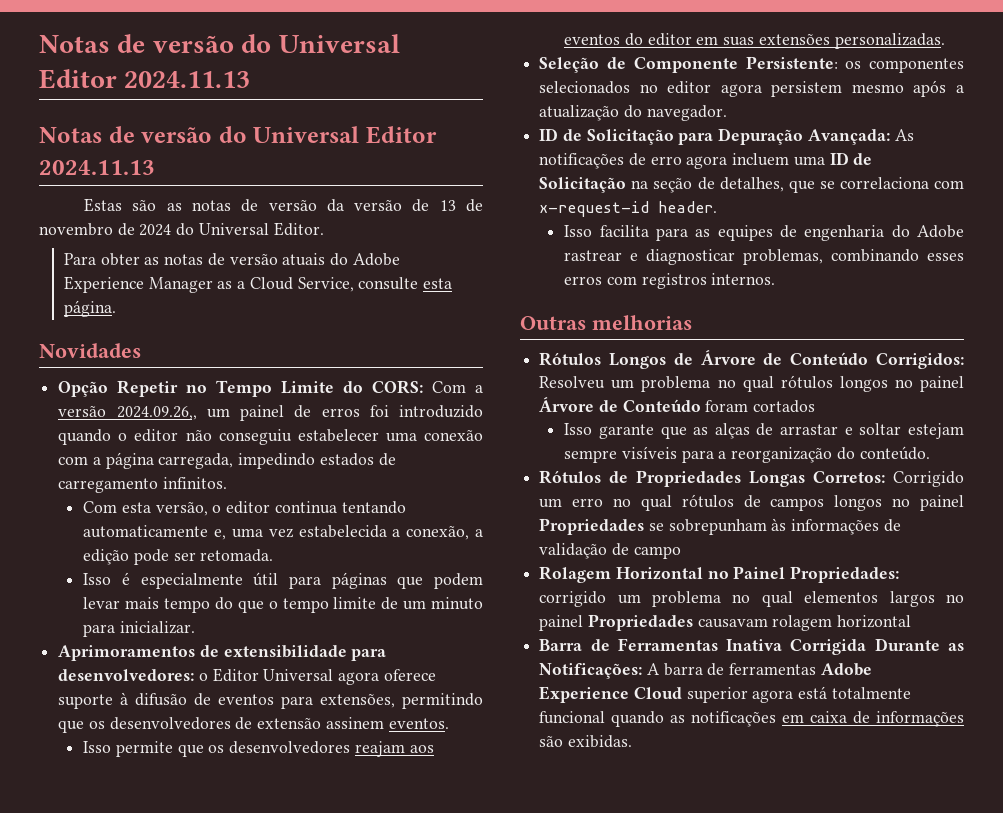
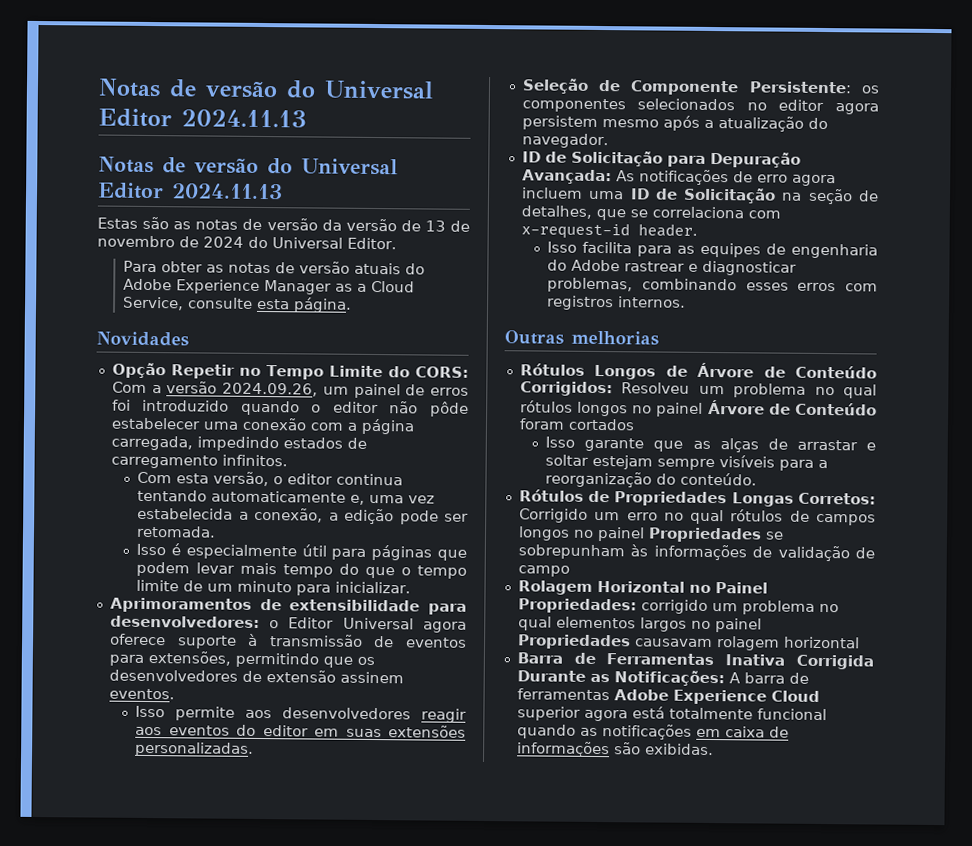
- Opção Repetir no Tempo Limite do CORS: Com a versão 2024.09.26,, um painel de erros foi introduzido quando o editor não conseguiu estabelecer uma conexão com a página carregada, impedindo estados de carregamento infinitos.
+ Opção Repetir no Tempo Limite do CORS: Com a versão 2024.09.26, um painel de erros foi introduzido quando o editor não pôde estabelecer uma conexão com a página carregada, impedindo estados de carregamento infinitos.
- Aprimoramentos de extensibilidade para desenvolvedores: o Editor Universal agora oferece suporte à difusão de eventos para extensões, permitindo que os desenvolvedores de extensão assinem eventos.
+ Aprimoramentos de extensibilidade para desenvolvedores: o Editor Universal agora oferece suporte à transmissão de eventos para extensões, permitindo que os desenvolvedores de extensão assinem eventos.
- Isso permite que os desenvolvedores reajam aos eventos do editor em suas extensões personalizadas.
+ Isso permite aos desenvolvedores reagir aos eventos do editor em suas extensões personalizadas.

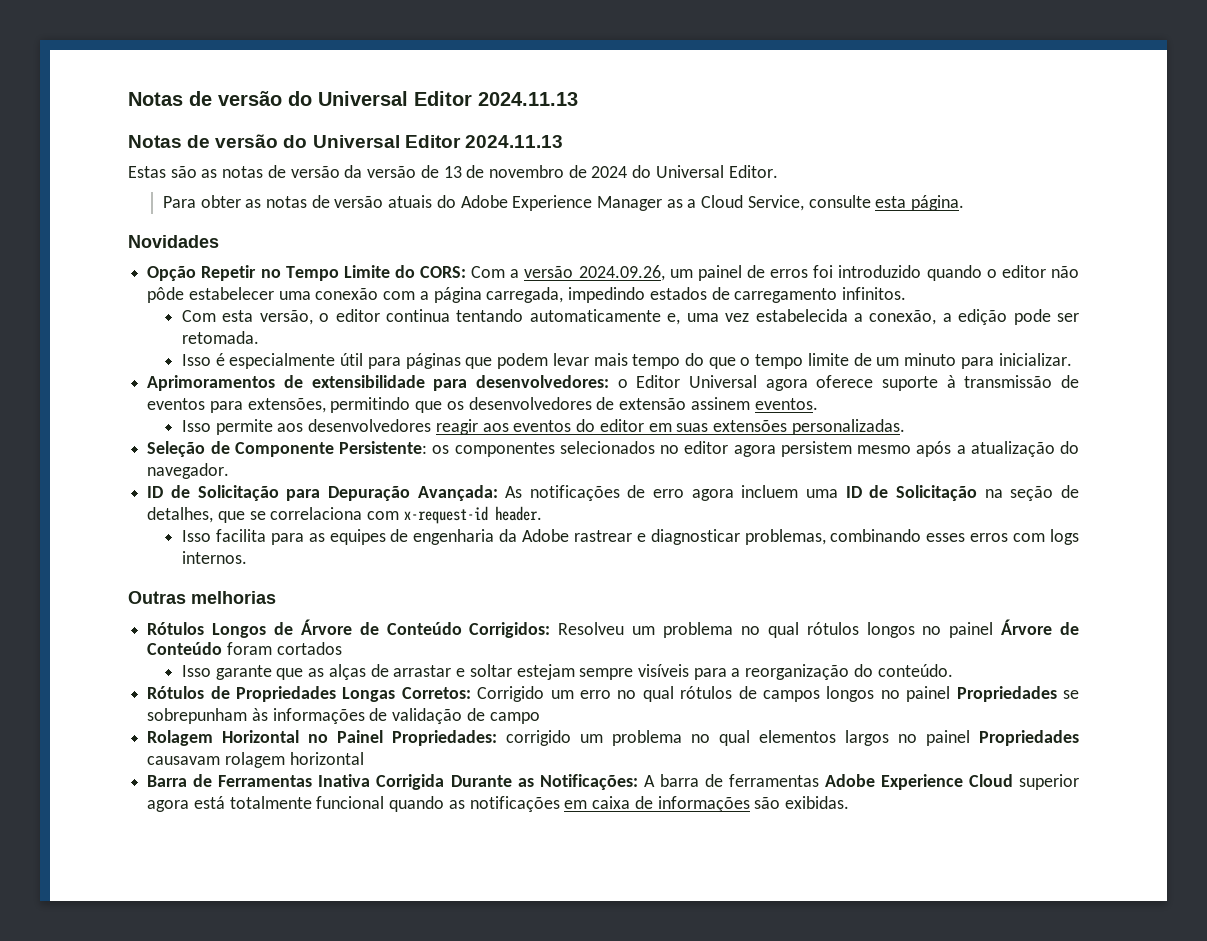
- Isso facilita para as equipes de engenharia do Adobe rastrear e diagnosticar problemas, combinando esses erros com registros internos.
+ Isso facilita para as equipes de engenharia da Adobe rastrear e diagnosticar problemas, combinando esses erros com logs internos.

